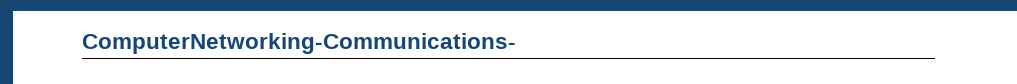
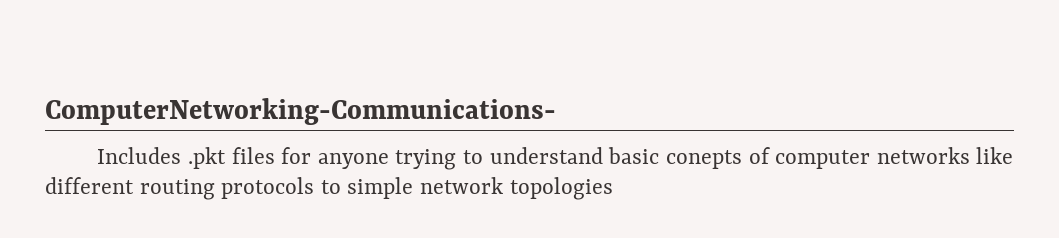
+ Includes .pkt files for anyone trying to understand basic conepts of computer networks like different routing protocols to simple network topologies

